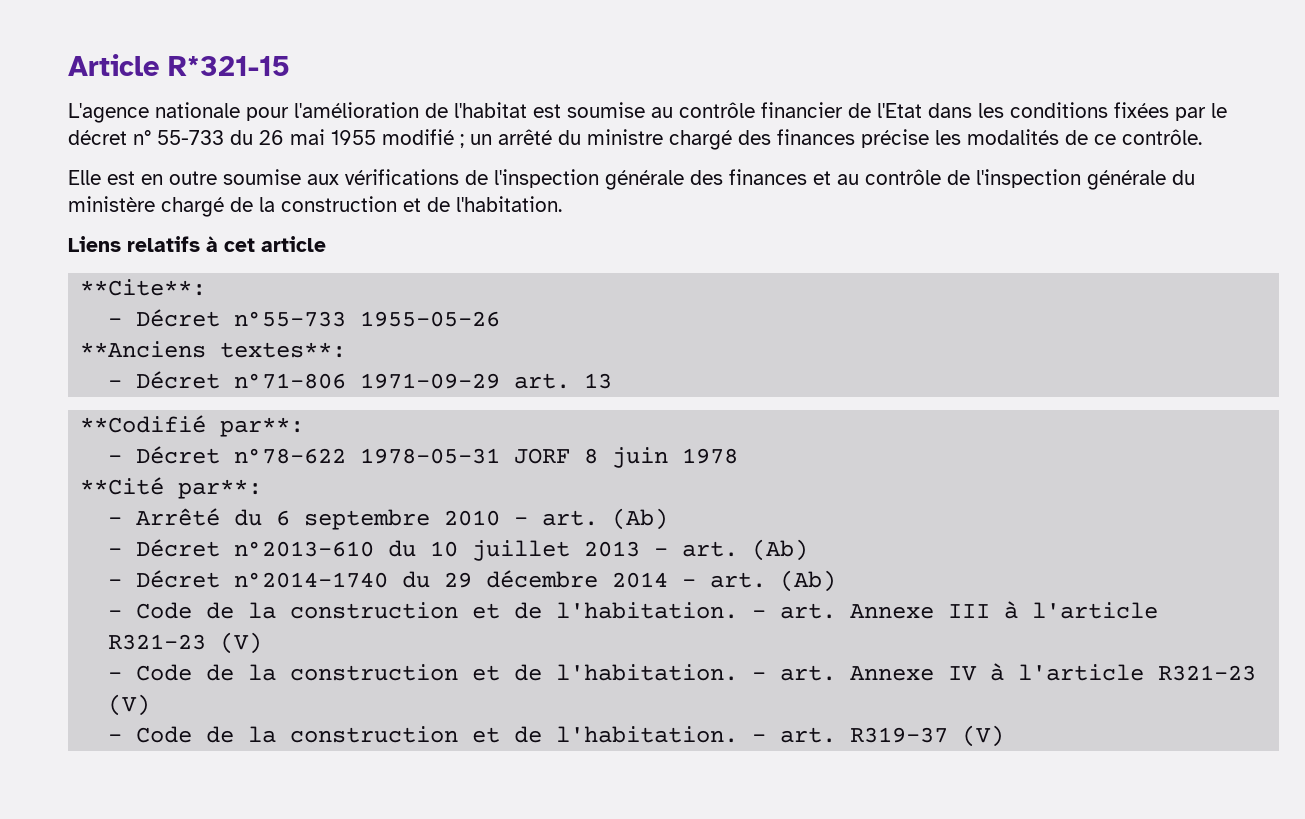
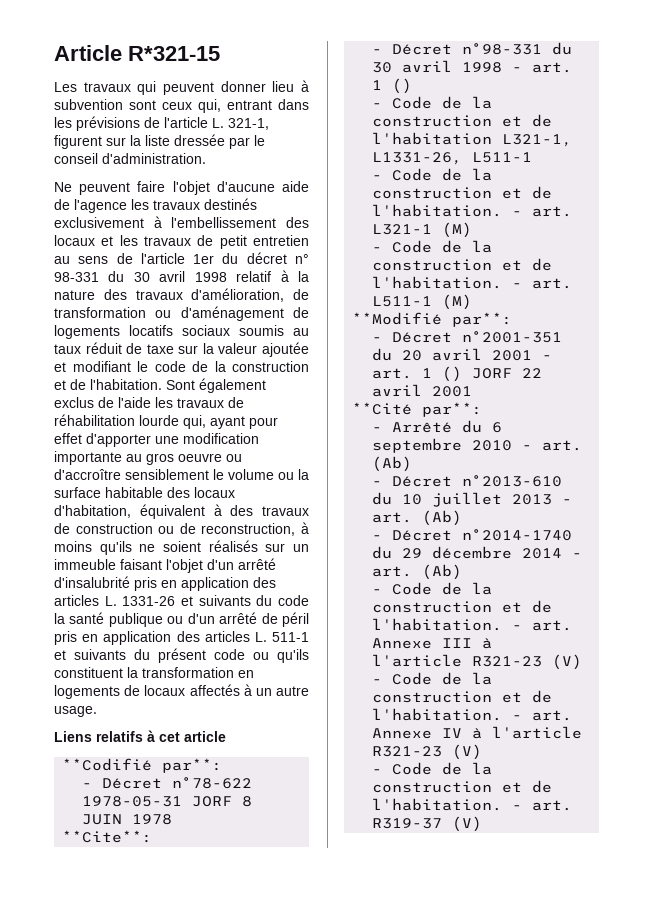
- L'agence nationale pour l'amélioration de l'habitat est soumise au contrôle financier de l'Etat dans les conditions fixées par le décret n° 55-733 du 26 mai 1955 modifié ; un arrêté du ministre chargé des finances précise les modalités de ce contrôle.
- Elle est en outre soumise aux vérifications de l'inspection générale des finances et au contrôle de l'inspection générale du ministère chargé de la construction et de l'habitation.
+ Les travaux qui peuvent donner lieu à subvention sont ceux qui, entrant dans les prévisions de l'article L. 321-1, figurent sur la liste dressée par le conseil d'administration.
+ Ne peuvent faire l'objet d'aucune aide de l'agence les travaux destinés exclusivement à l'embellissement des locaux et les travaux de petit entretien au sens de l'article 1er du décret n° 98-331 du 30 avril 1998 relatif à la nature des travaux d'amélioration, de transformation ou d'aménagement de logements locatifs sociaux soumis au taux réduit de taxe sur la valeur ajoutée et modifiant le code de la construction et de l'habitation. Sont également exclus de l'aide les travaux de réhabilitation lourde qui, ayant pour effet d'apporter une modification importante au gros oeuvre ou d'accroître sensiblement le volume ou la surface habitable des locaux d'habitation, équivalent à des travaux de construction ou de reconstruction, à moins qu'ils ne soient réalisés sur un immeuble faisant l'objet d'un arrêté d'insalubrité pris en application des articles L. 1331-26 et suivants du code la santé publique ou d'un arrêté de péril pris en application des articles L. 511-1 et suivants du présent code ou qu'ils constituent la transformation en logements de locaux affectés à un autre usage.
- **Cite**:
- - Décret n°55-733 1955-05-26
- **Anciens textes**:
- - Décret n°71-806 1971-09-29 art. 13
- - Décret n°78-622 1978-05-31 JORF 8 juin 1978
+ - Décret n°78-622 1978-05-31 JORF 8 JUIN 1978
+ **Cite**:
+ - Décret n°98-331 du 30 avril 1998 - art. 1 ()
+ - Code de la construction et de l'habitation L321-1, L1331-26, L511-1
+ - Code de la construction et de l'habitation. - art. L321-1 (M)
+ - Code de la construction et de l'habitation. - art. L511-1 (M)
+ **Modifié par**:
+ - Décret n°2001-351 du 20 avril 2001 - art. 1 () JORF 22 avril 2001

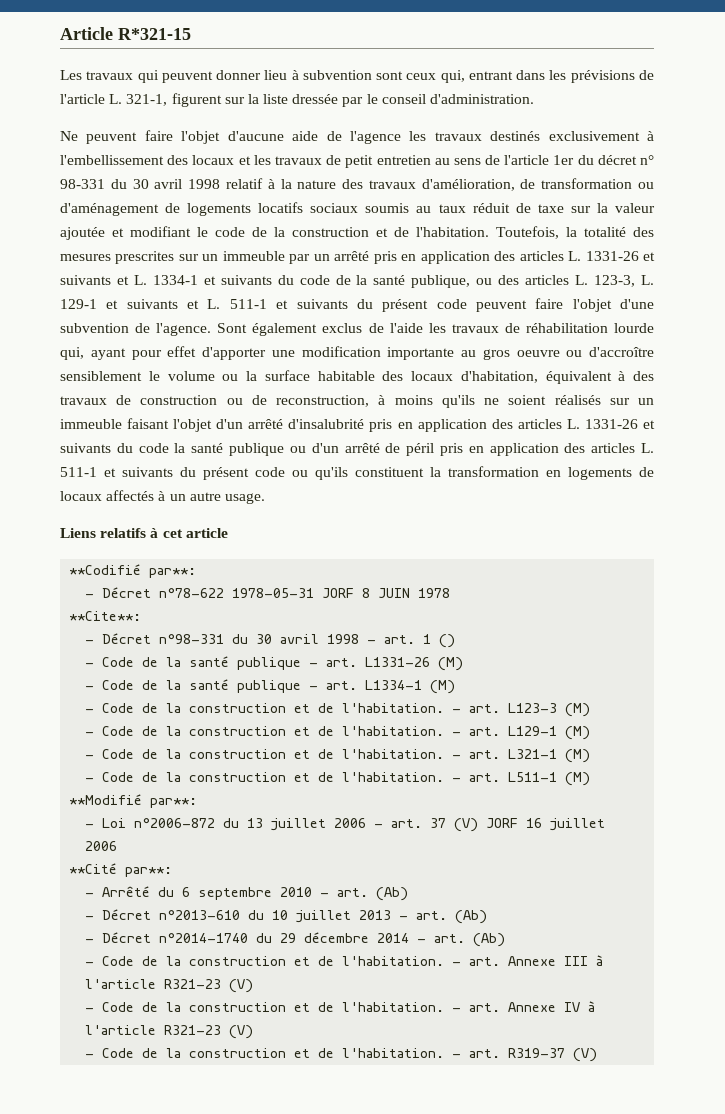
+ Toutefois, la totalité des mesures prescrites sur un immeuble par un arrêté pris en application des articles L. 1331-26 et suivants et L. 1334-1 et suivants du code de la santé publique, ou des articles L. 123-3, L. 129-1 et suivants et L. 511-1 et suivants du présent code peuvent faire l'objet d'une subvention de l'agence.
- - Code de la construction et de l'habitation L321-1, L1331-26, L511-1
+ - Code de la santé publique - art. L1331-26 (M)
+ - Code de la santé publique - art. L1334-1 (M)
+ - Code de la construction et de l'habitation. - art. L123-3 (M)
+ - Code de la construction et de l'habitation. - art. L129-1 (M)
- - Décret n°2001-351 du 20 avril 2001 - art. 1 () JORF 22 avril 2001
+ - Loi n°2006-872 du 13 juillet 2006 - art. 37 (V) JORF 16 juillet 2006

